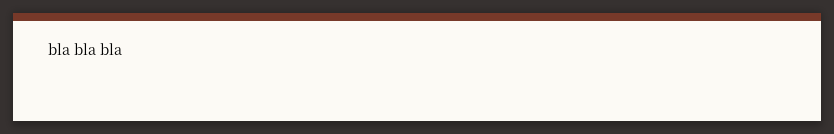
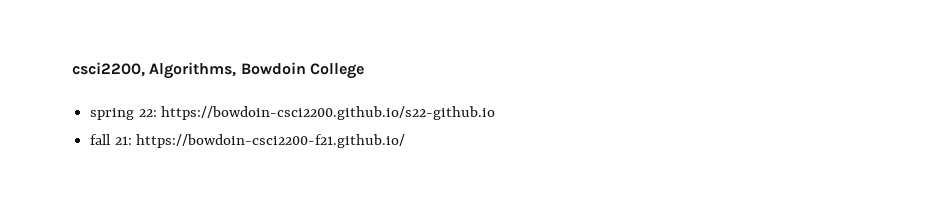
- bla bla bla
+ csci2200, Algorithms, Bowdoin College
+ spring 22: https://bowdoin-csci2200.github.io/s22-github.io
+ fall 21: https://bowdoin-csci2200-f21.github.io/

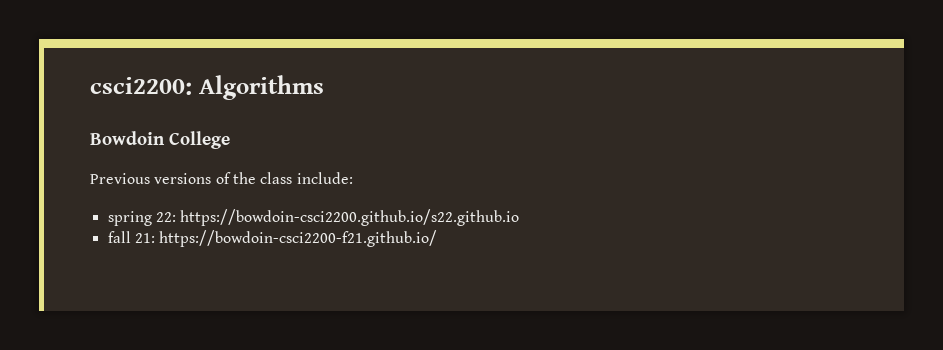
- csci2200, Algorithms, Bowdoin College
+ csci2200: Algorithms
+ Bowdoin College
+ Previous versions of the class include:
- spring 22: https://bowdoin-csci2200.github.io/s22-github.io
+ spring 22: https://bowdoin-csci2200.github.io/s22.github.io

